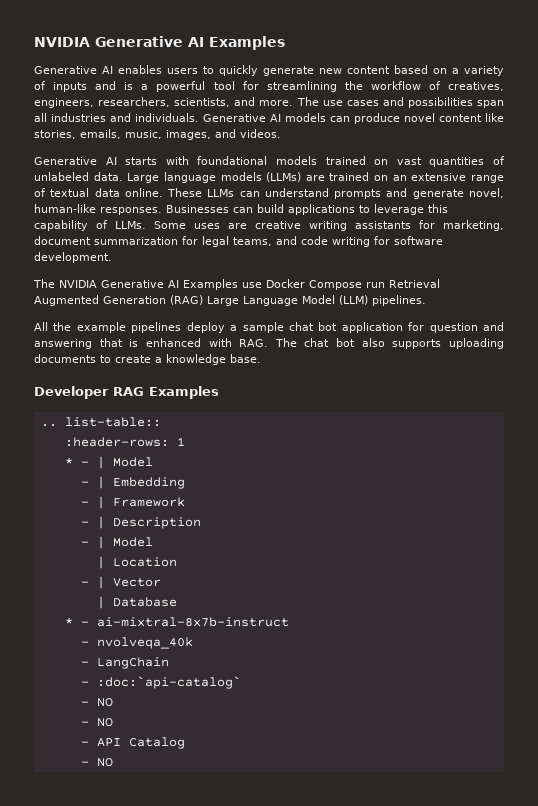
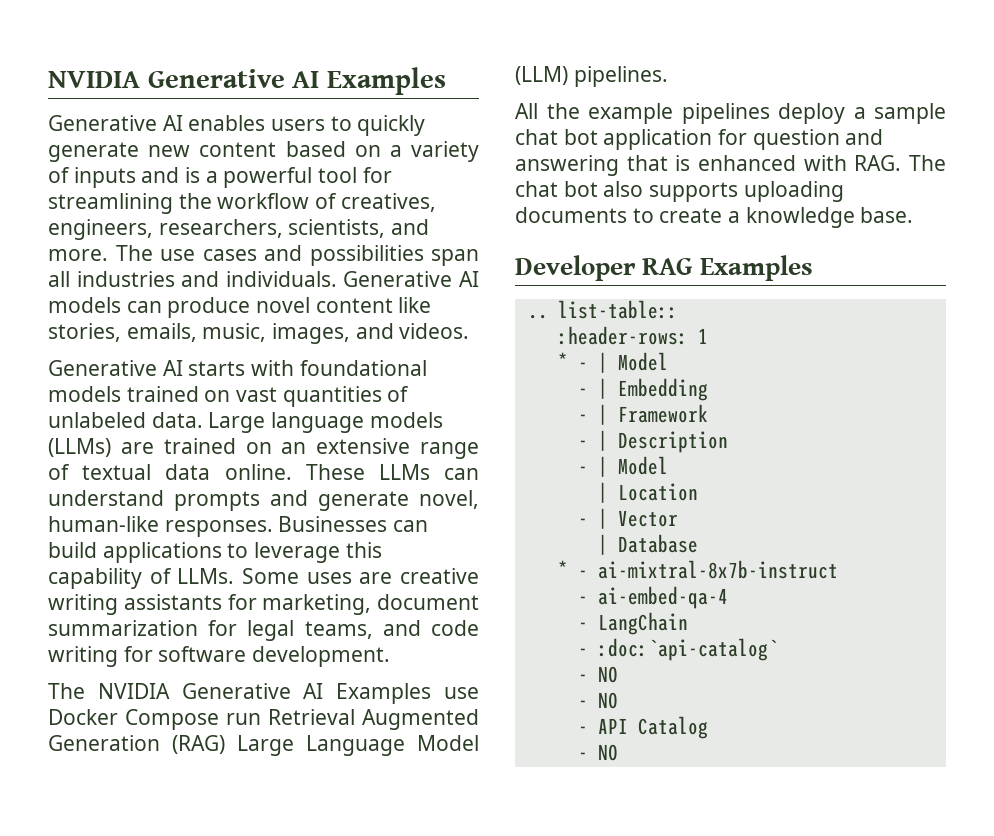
- - nvolveqa_40k
+ - ai-embed-qa-4

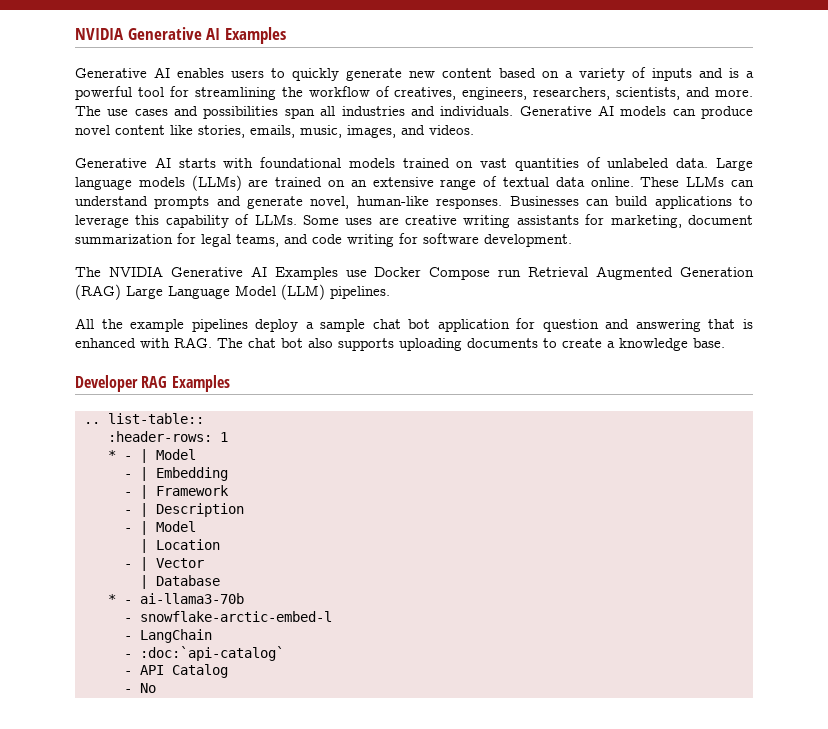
- * - ai-mixtral-8x7b-instruct
- - ai-embed-qa-4
+ * - ai-llama3-70b
+ - snowflake-arctic-embed-l
  - :doc:`api-catalog`
- - NO
- - NO
  - API Catalog
- - NO
+ - No

